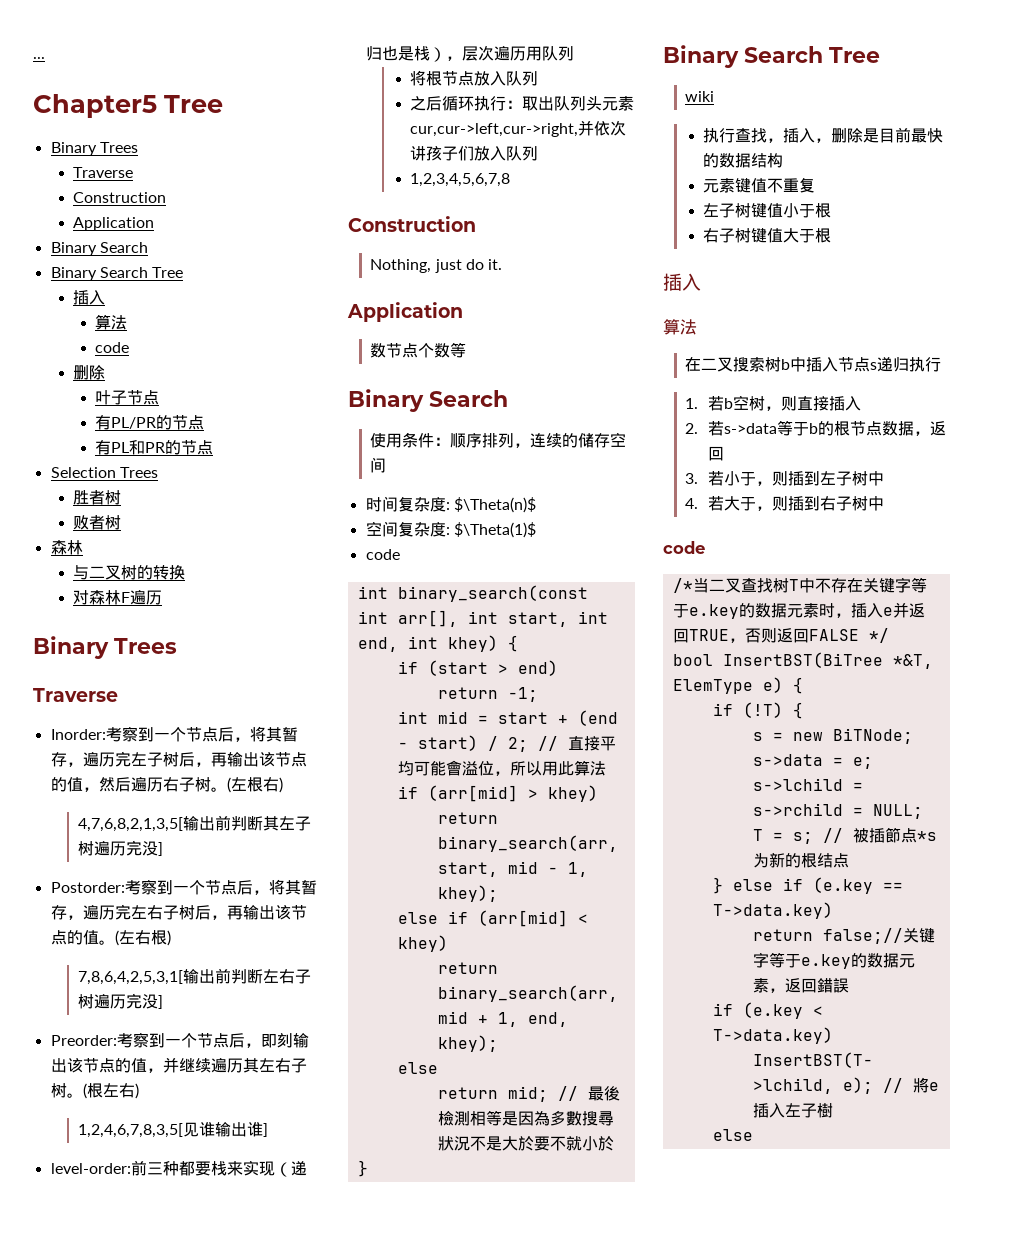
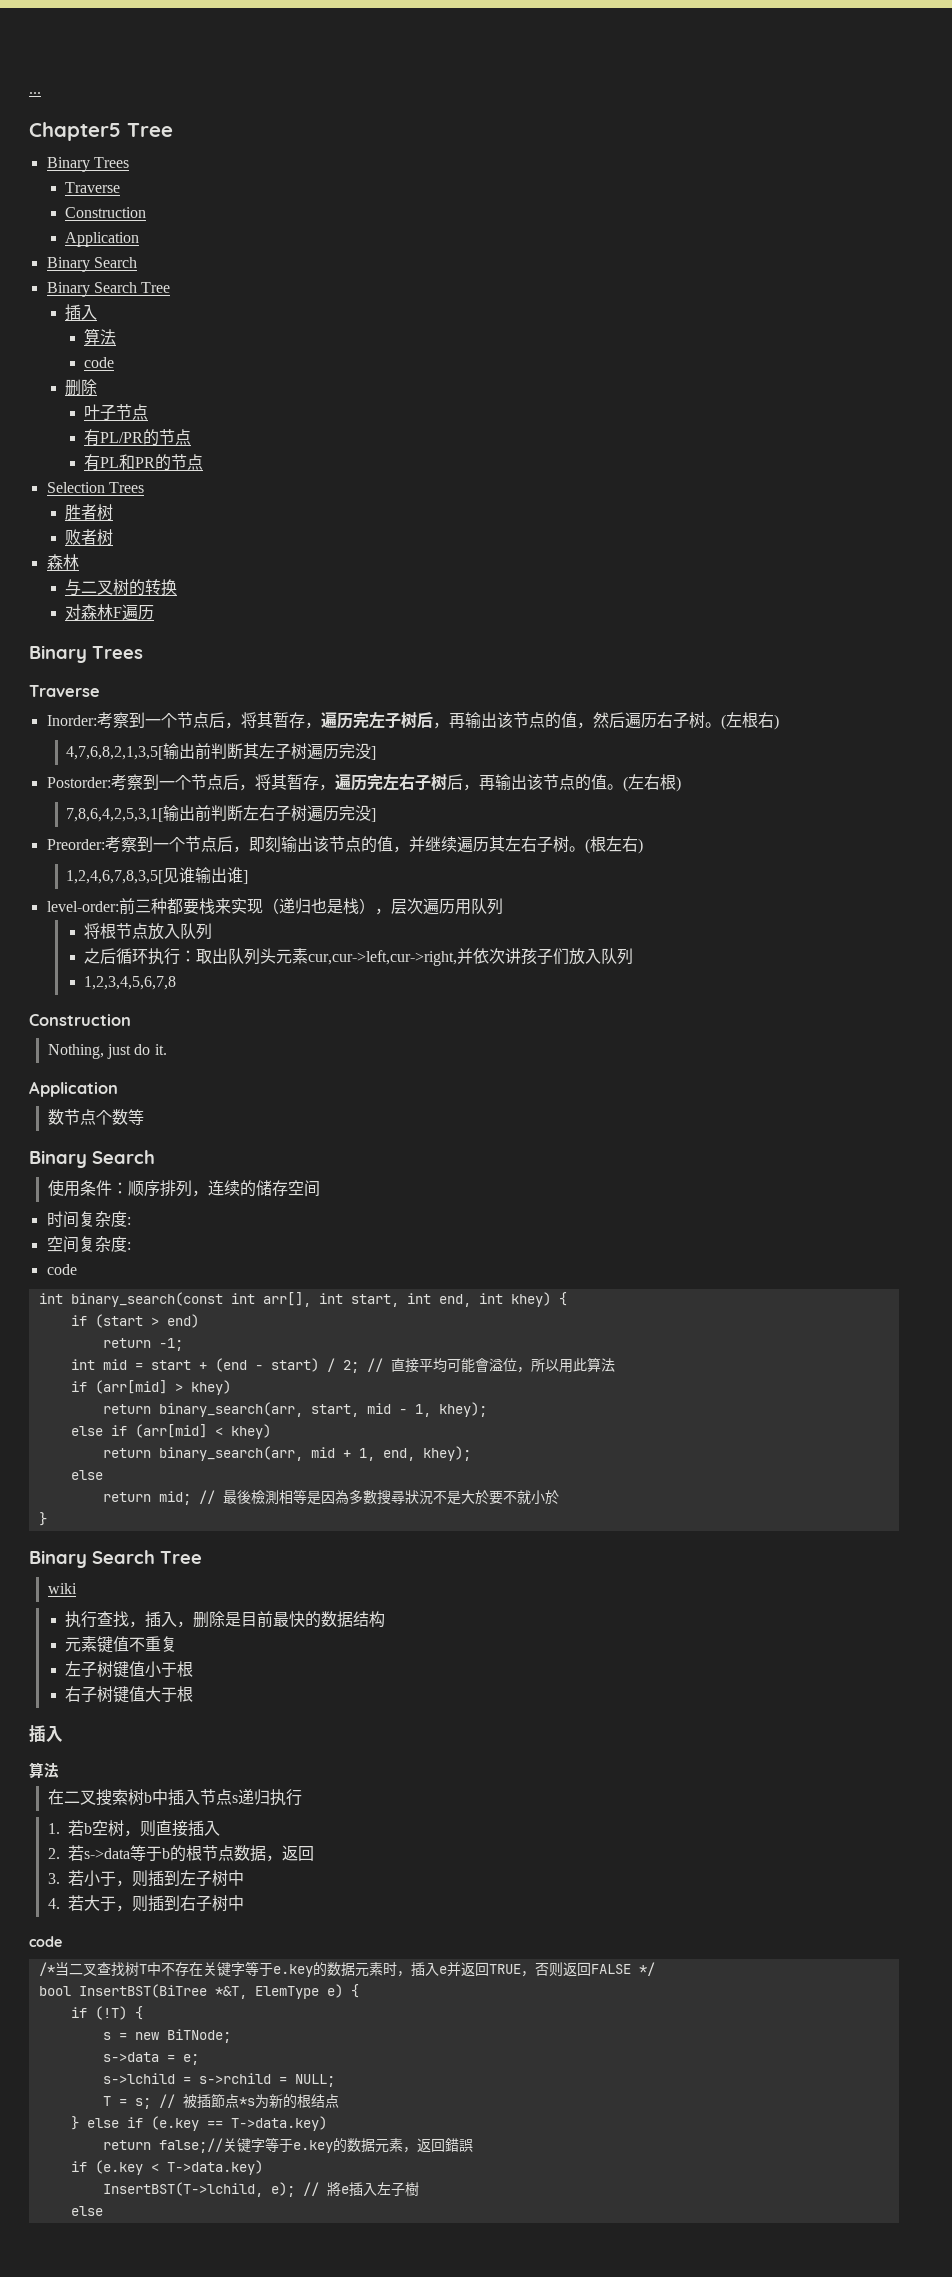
- 时间复杂度: $\Theta(n)$
+ 时间复杂度:
- 空间复杂度: $\Theta(1)$
+ 空间复杂度:

